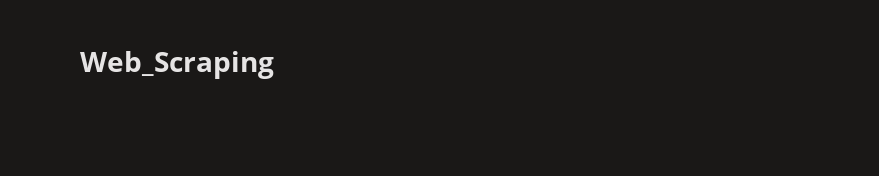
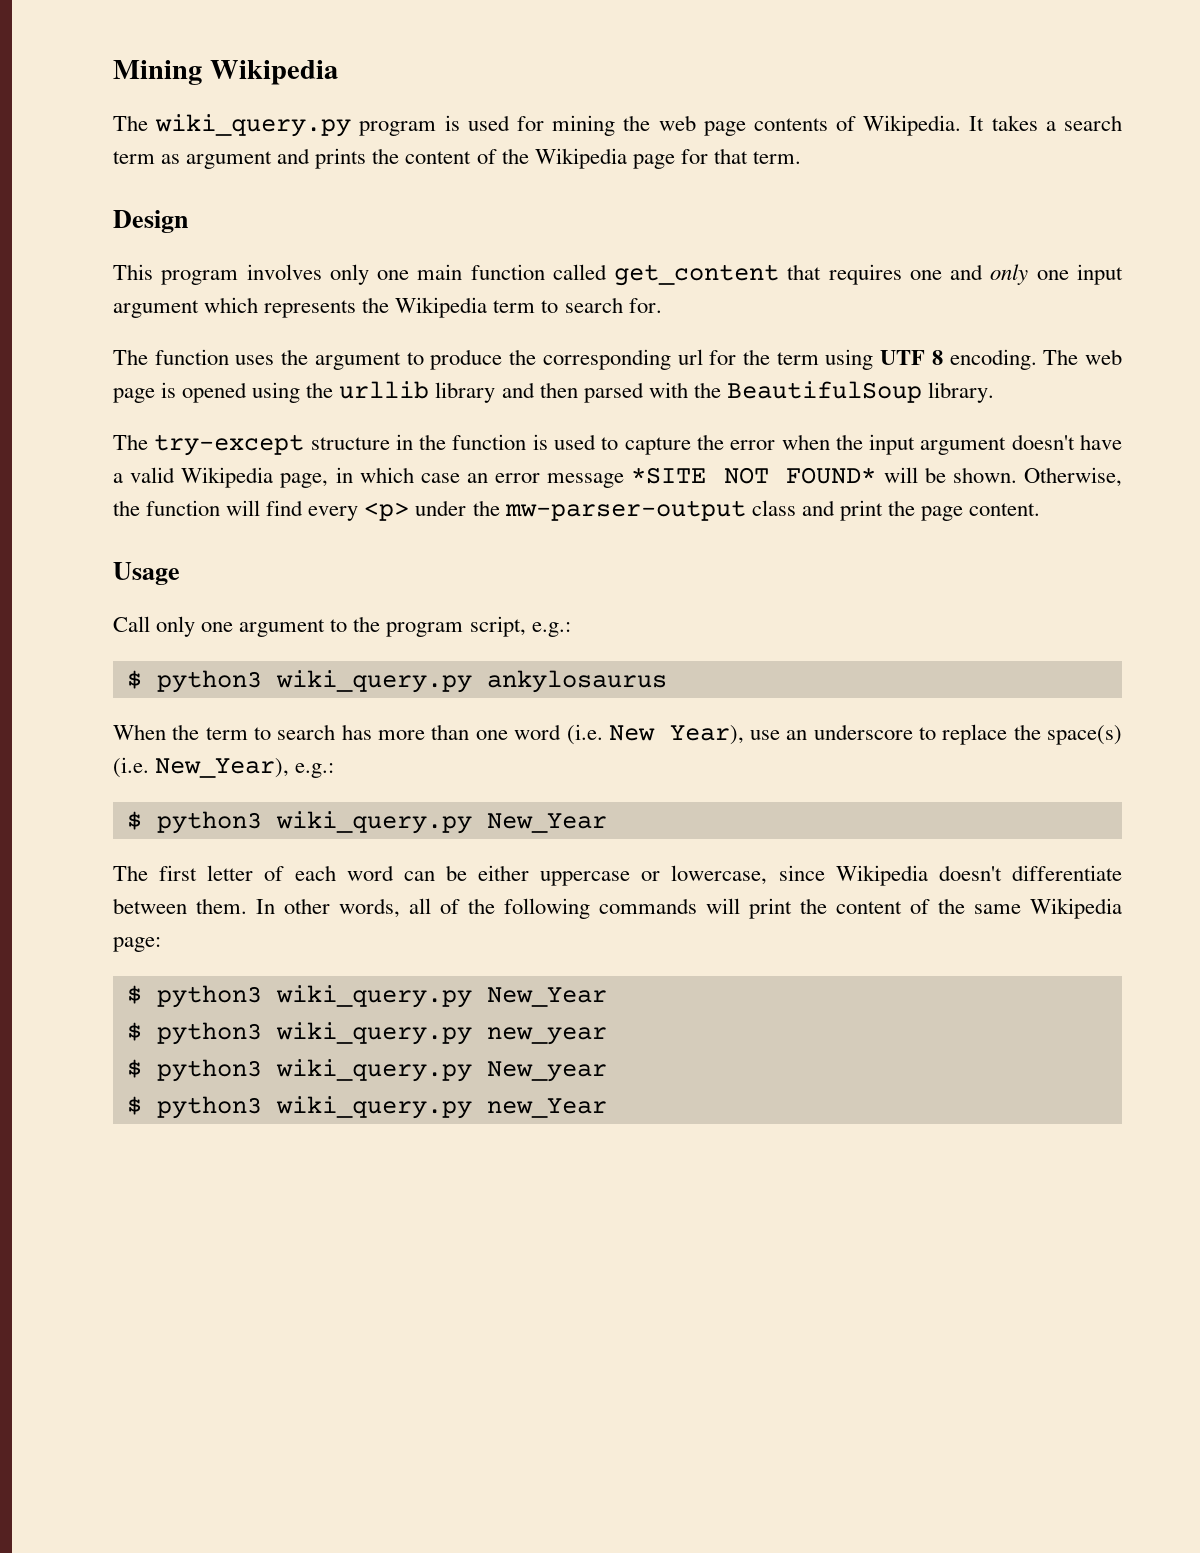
- Web_Scraping
+ Mining Wikipedia
+ The wiki_query.py program is used for mining the web page contents of Wikipedia. It takes a search term as argument and prints the content of the Wikipedia page for that term.
+ Design
+ This program involves only one main function called get_content that requires one and only one input argument which represents the Wikipedia term to search for.
+ The function uses the argument to produce the corresponding url for the term using UTF 8 encoding. The web page is opened using the urllib library and then parsed with the BeautifulSoup library.
+ The try-except structure in the function is used to capture the error when the input argument doesn't have a valid Wikipedia page, in which case an error message *SITE NOT FOUND* will be shown. Otherwise, the function will find every <p> under the mw-parser-output class and print the page content.
+ Usage
+ Call only one argument to the program script, e.g.:
+ $ python3 wiki_query.py ankylosaurus
+ When the term to search has more than one word (i.e. New Year), use an underscore to replace the space(s) (i.e. New_Year), e.g.:
+ $ python3 wiki_query.py New_Year
+ The first letter of each word can be either uppercase or lowercase, since Wikipedia doesn't differentiate between them. In other words, all of the following commands will print the content of the same Wikipedia page:
+ $ python3 wiki_query.py New_Year
+ $ python3 wiki_query.py new_year
+ $ python3 wiki_query.py New_year
+ $ python3 wiki_query.py new_Year

